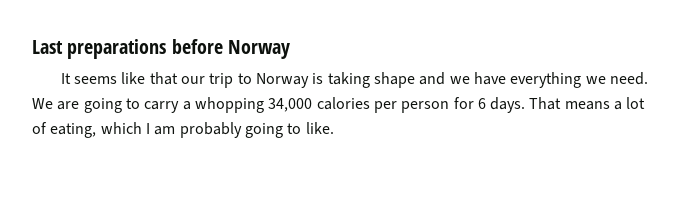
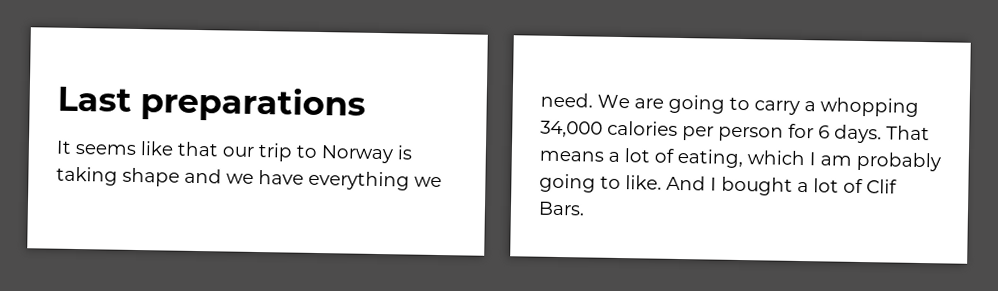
- Last preparations before Norway
+ Last preparations
+ And I bought a lot of Clif Bars.

